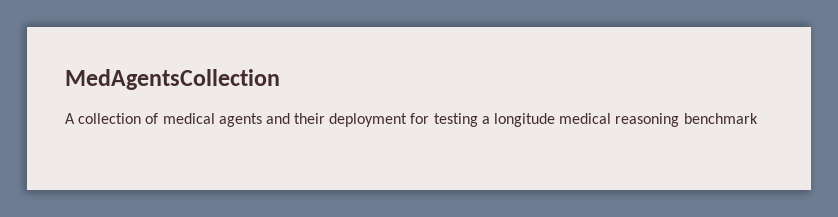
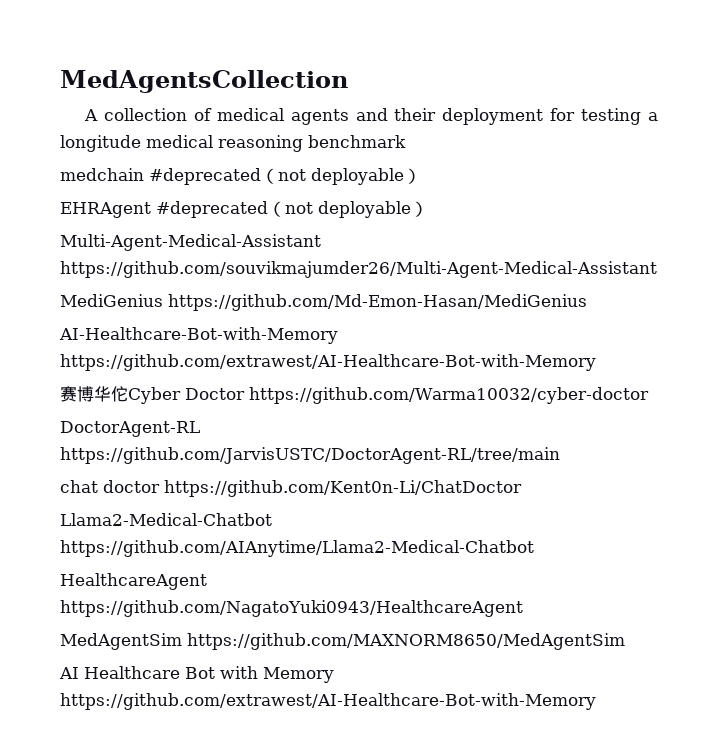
+ medchain #deprecated（not deployable）
+ EHRAgent #deprecated（not deployable）
+ Multi-Agent-Medical-Assistant https://github.com/souvikmajumder26/Multi-Agent-Medical-Assistant
+ MediGenius https://github.com/Md-Emon-Hasan/MediGenius
+ AI-Healthcare-Bot-with-Memory https://github.com/extrawest/AI-Healthcare-Bot-with-Memory
+ 赛博华佗Cyber Doctor https://github.com/Warma10032/cyber-doctor
+ DoctorAgent-RL https://github.com/JarvisUSTC/DoctorAgent-RL/tree/main
+ chat doctor https://github.com/Kent0n-Li/ChatDoctor
+ Llama2-Medical-Chatbot https://github.com/AIAnytime/Llama2-Medical-Chatbot
+ HealthcareAgent https://github.com/NagatoYuki0943/HealthcareAgent
+ MedAgentSim https://github.com/MAXNORM8650/MedAgentSim
+ AI Healthcare Bot with Memory https://github.com/extrawest/AI-Healthcare-Bot-with-Memory

